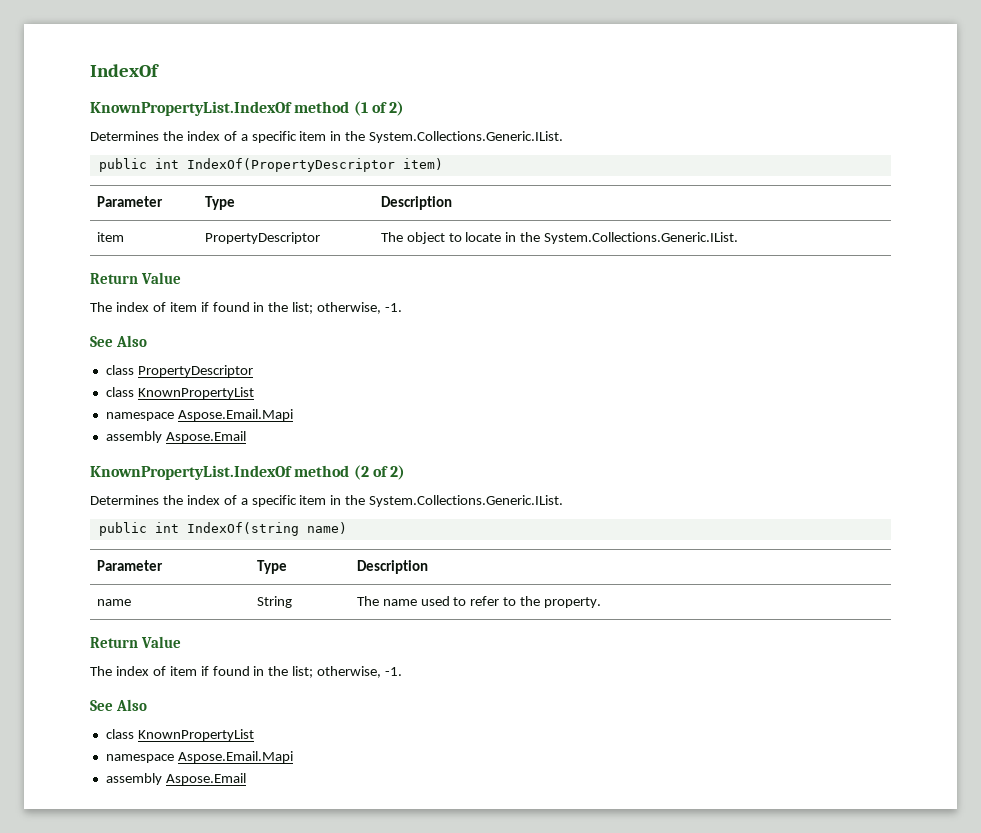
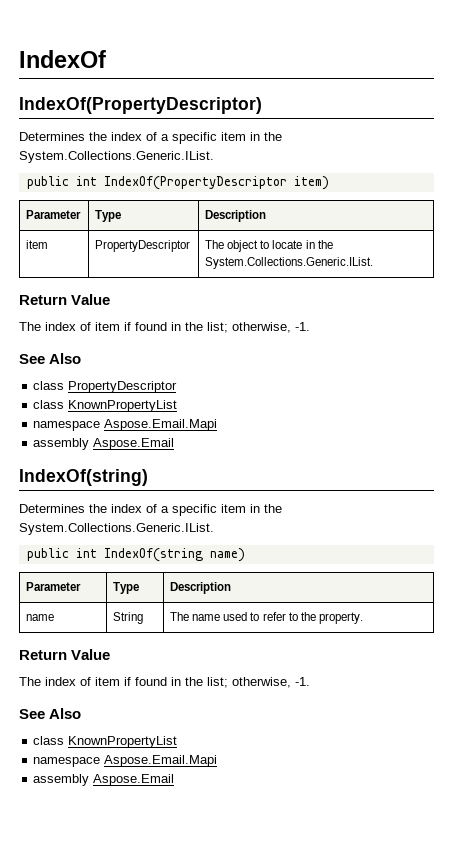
- KnownPropertyList.IndexOf method (1 of 2)
+ IndexOf(PropertyDescriptor)
- KnownPropertyList.IndexOf method (2 of 2)
+ IndexOf(string)

